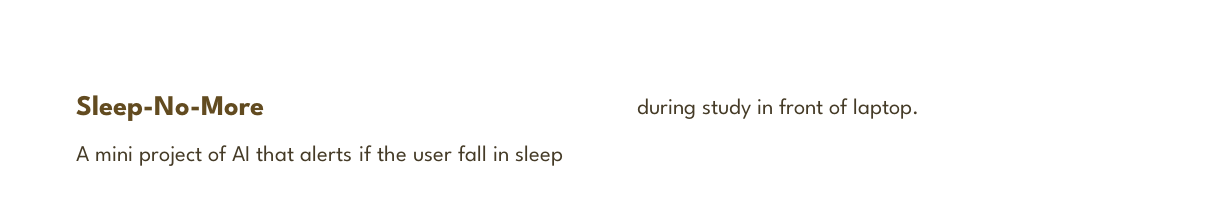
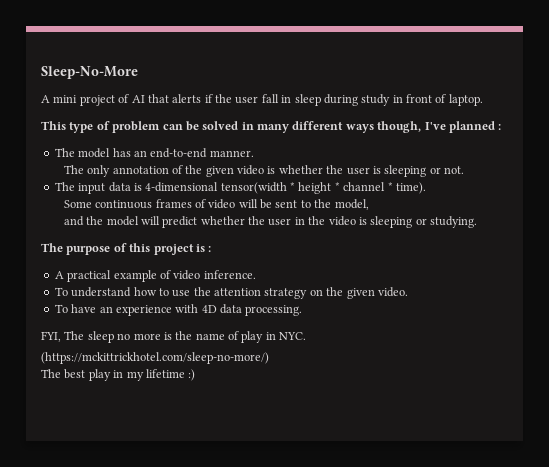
+ This type of problem can be solved in many different ways though, I've planned :
+ The model has an end-to-end manner.
+ The only annotation of the given video is whether the user is sleeping or not.
+ The input data is 4-dimensional tensor(width * height * channel * time).
+ Some continuous frames of video will be sent to the model,
+ and the model will predict whether the user in the video is sleeping or studying.
+ The purpose of this project is :
+ A practical example of video inference.
+ To understand how to use the attention strategy on the given video.
+ To have an experience with 4D data processing.
+ FYI, The sleep no more is the name of play in NYC.
+ (https://mckittrickhotel.com/sleep-no-more/)
+ The best play in my lifetime :)

